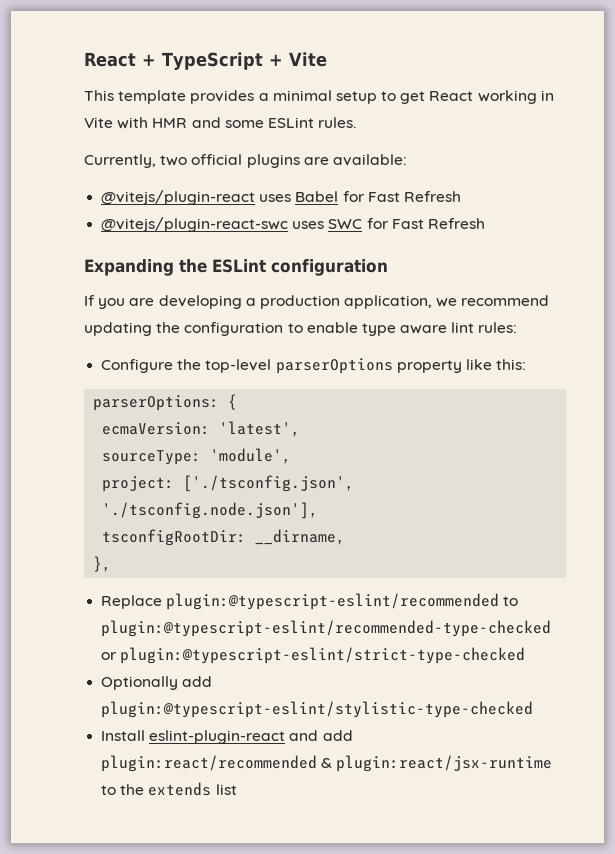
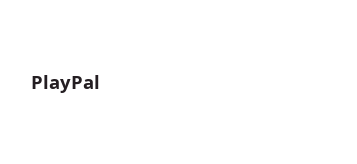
- React + TypeScript + Vite
- This template provides a minimal setup to get React working in Vite with HMR and some ESLint rules.
- Currently, two official plugins are available:
- @vitejs/plugin-react uses Babel for Fast Refresh
- @vitejs/plugin-react-swc uses SWC for Fast Refresh
- Expanding the ESLint configuration
- If you are developing a production application, we recommend updating the configuration to enable type aware lint rules:
- Configure the top-level parserOptions property like this:
- parserOptions: {
- ecmaVersion: 'latest',
- sourceType: 'module',
- project: ['./tsconfig.json', './tsconfig.node.json'],
- tsconfigRootDir: __dirname,
- },
- Replace plugin:@typescript-eslint/recommended to plugin:@typescript-eslint/recommended-type-checked or plugin:@typescript-eslint/strict-type-checked
- Optionally add plugin:@typescript-eslint/stylistic-type-checked
- Install eslint-plugin-react and add plugin:react/recommended & plugin:react/jsx-runtime to the extends list
+ PlayPal

